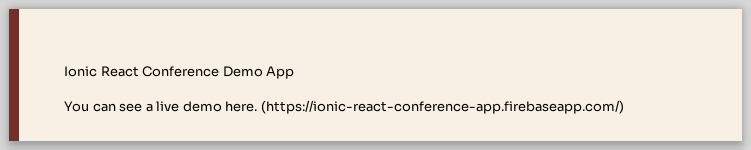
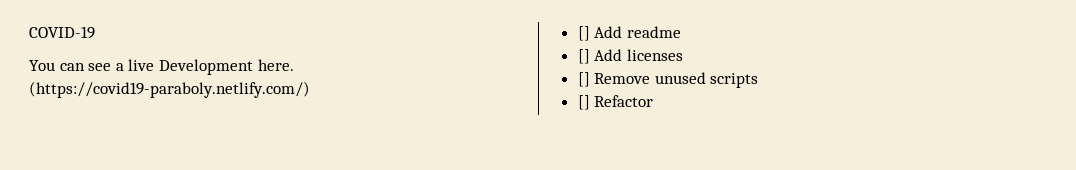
- Ionic React Conference Demo App
+ COVID-19
- You can see a live demo here. (https://ionic-react-conference-app.firebaseapp.com/)
+ You can see a live Development here. (https://covid19-paraboly.netlify.com/)
+ [] Add readme
+ [] Add licenses
+ [] Remove unused scripts
+ [] Refactor

